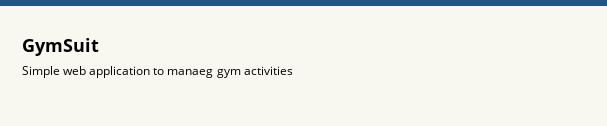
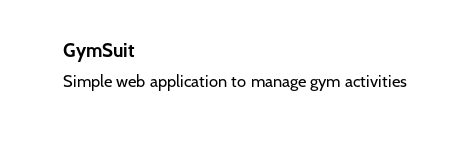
- Simple web application to manaeg gym activities
+ Simple web application to manage gym activities

